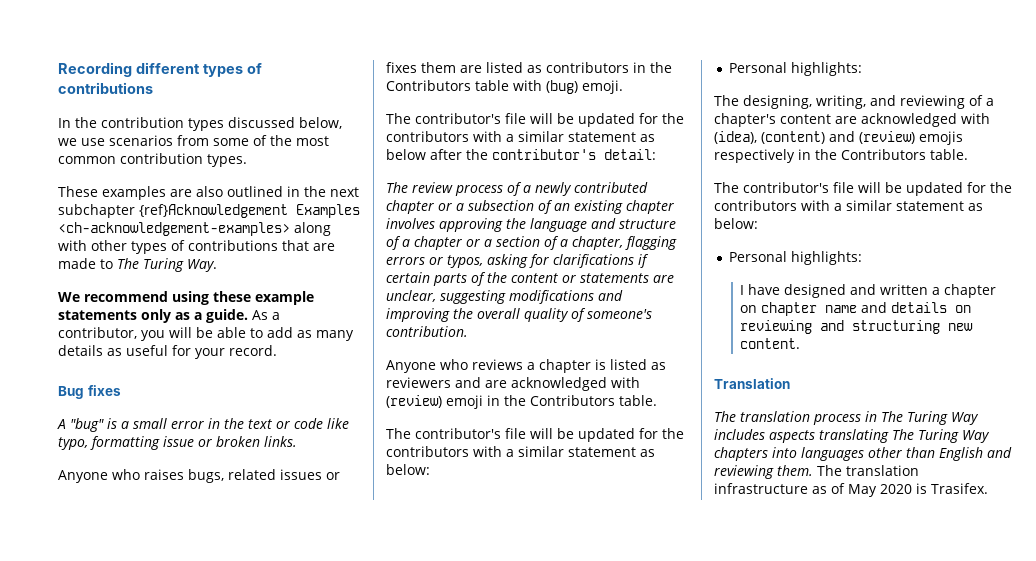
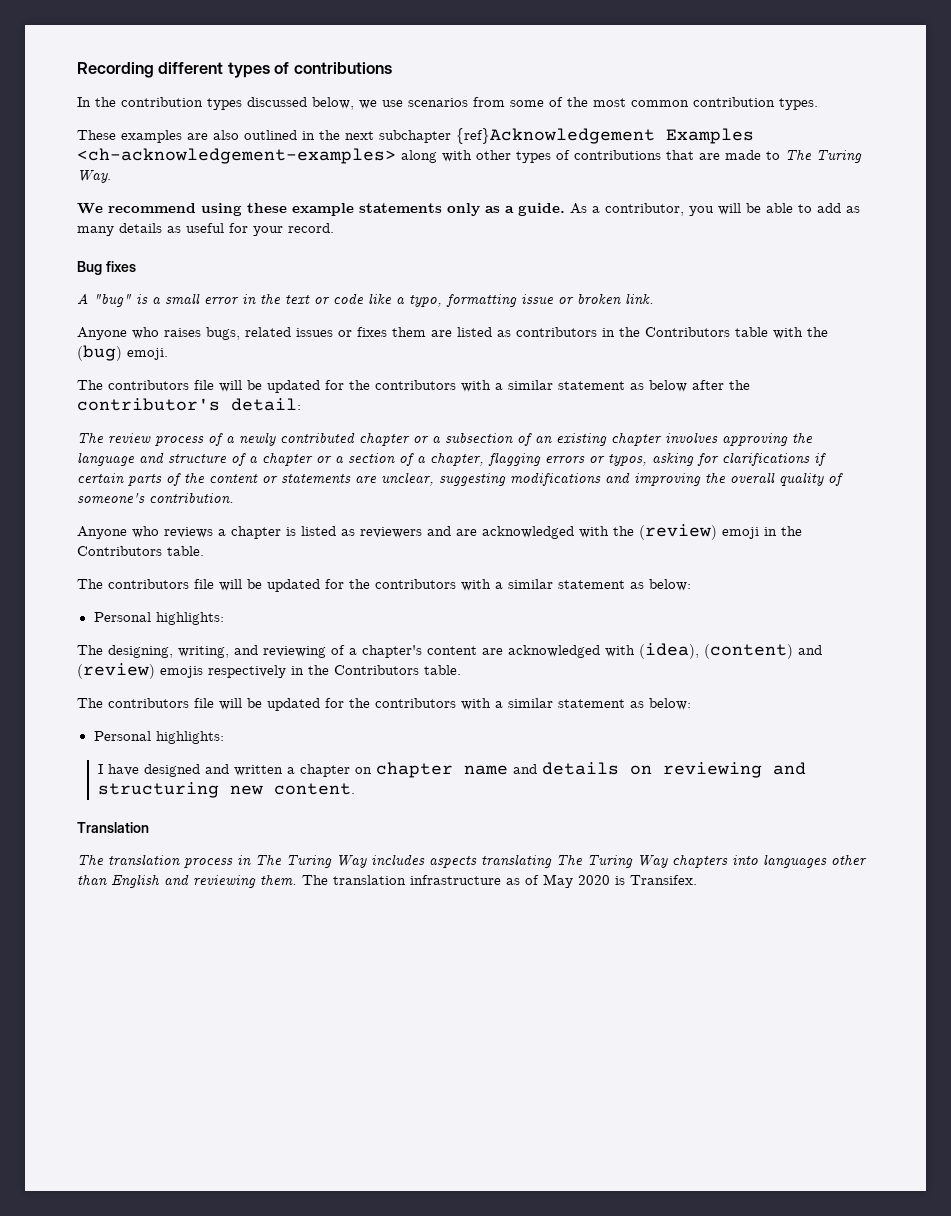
- A "bug" is a small error in the text or code like typo, formatting issue or broken links.
+ A "bug" is a small error in the text or code like a typo, formatting issue or broken link.
- Anyone who raises bugs, related issues or fixes them are listed as contributors in the Contributors table with (bug) emoji.
+ Anyone who raises bugs, related issues or fixes them are listed as contributors in the Contributors table with the (bug) emoji.
- The contributor's file will be updated for the contributors with a similar statement as below after the contributor's detail:
+ The contributors file will be updated for the contributors with a similar statement as below after the contributor's detail:
- Anyone who reviews a chapter is listed as reviewers and are acknowledged with (review) emoji in the Contributors table.
- The contributor's file will be updated for the contributors with a similar statement as below:
+ Anyone who reviews a chapter is listed as reviewers and are acknowledged with the (review) emoji in the Contributors table.
+ The contributors file will be updated for the contributors with a similar statement as below:
  The designing, writing, and reviewing of a chapter's content are acknowledged with (idea), (content) and (review) emojis respectively in the Contributors table.
- The contributor's file will be updated for the contributors with a similar statement as below:
+ The contributors file will be updated for the contributors with a similar statement as below:
- The translation infrastructure as of May 2020 is Trasifex.
+ The translation infrastructure as of May 2020 is Transifex.

